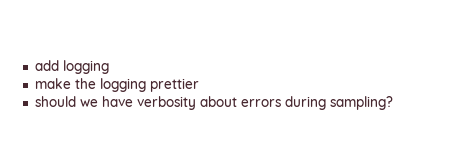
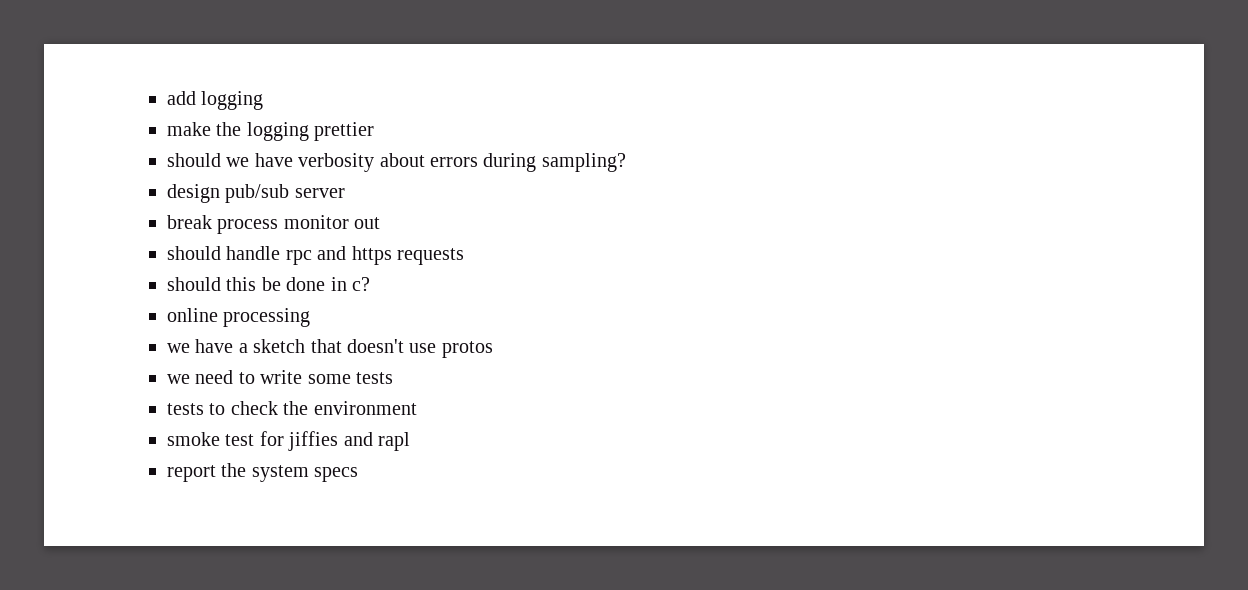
+ design pub/sub server
+ break process monitor out
+ should handle rpc and https requests
+ should this be done in c?
+ online processing
+ we have a sketch that doesn't use protos
+ we need to write some tests
+ tests to check the environment
+ smoke test for jiffies and rapl
+ report the system specs

